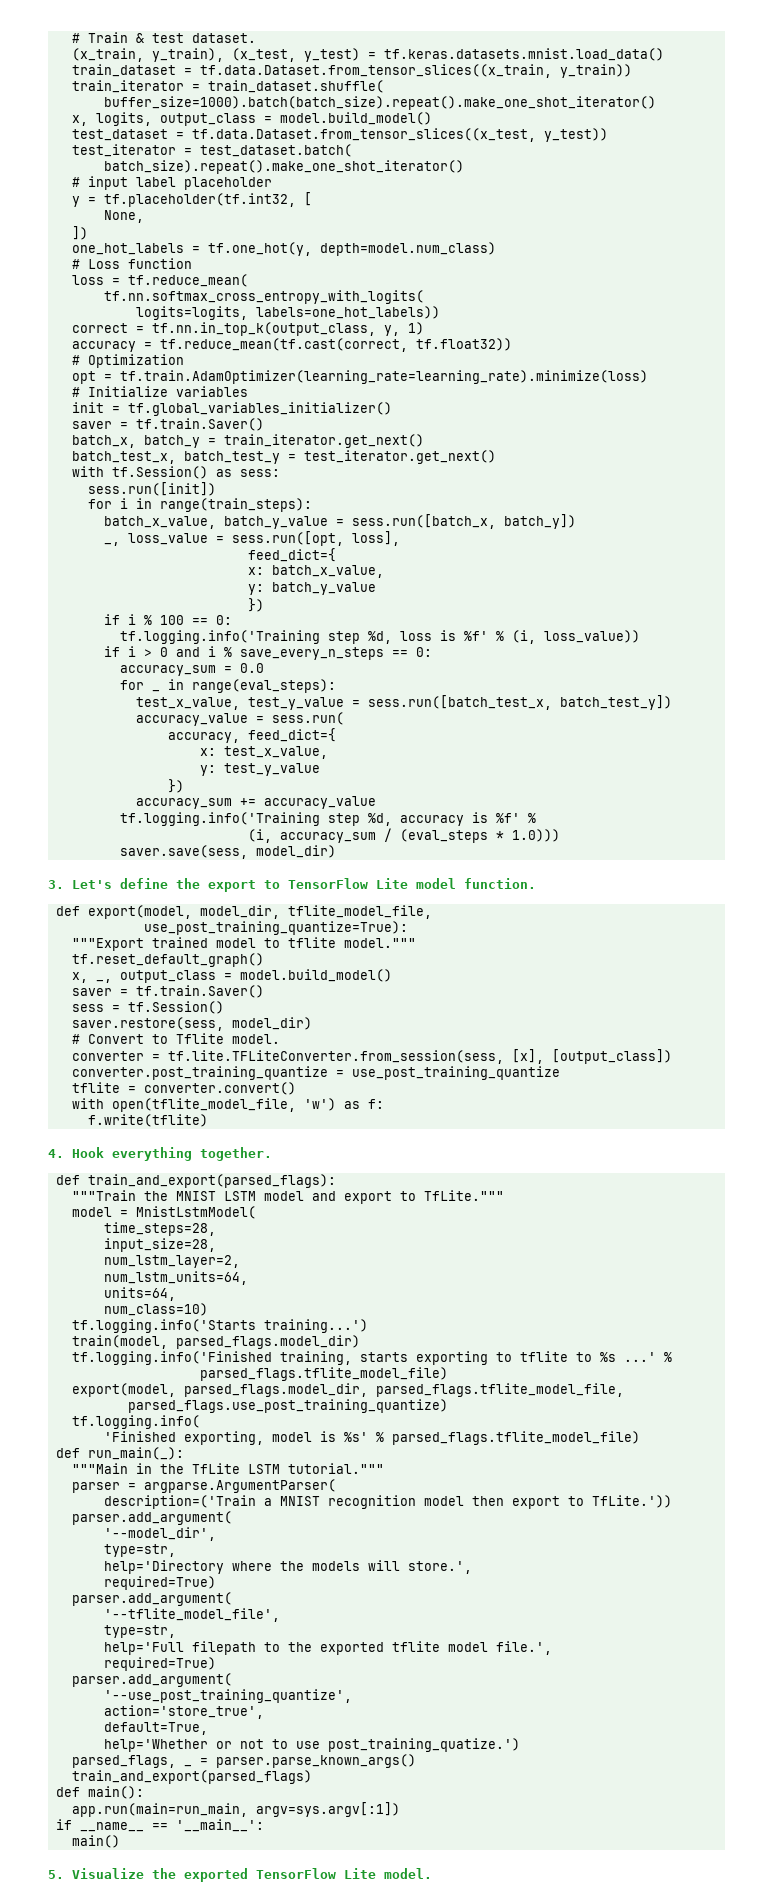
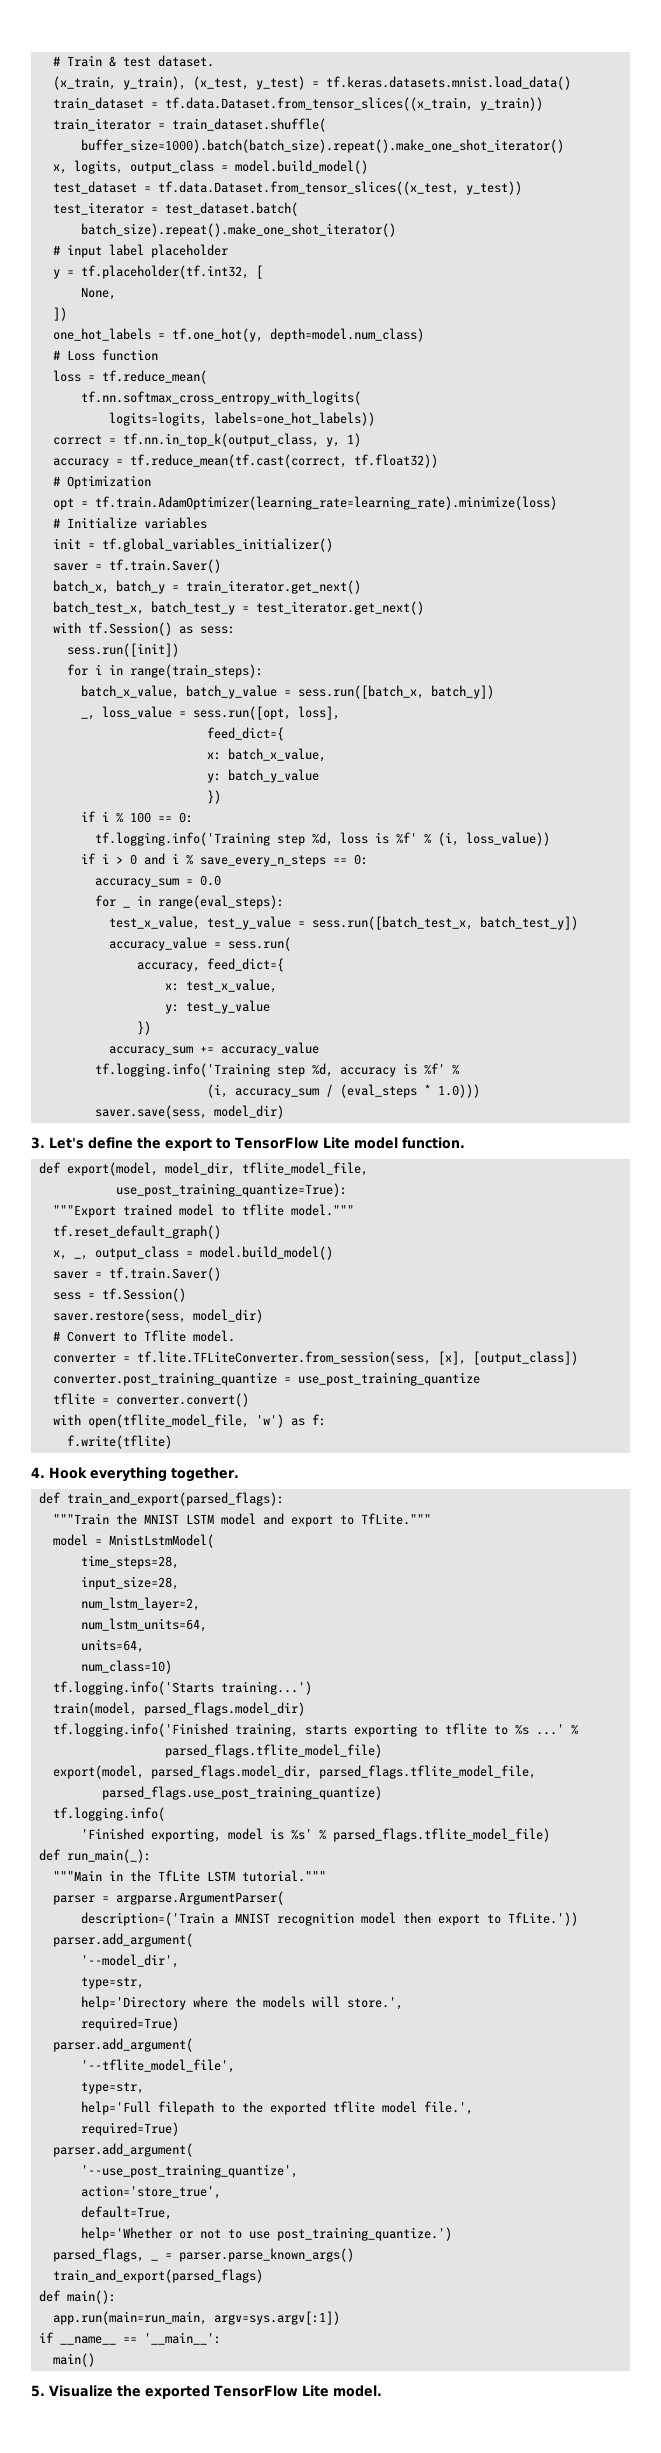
- help='Whether or not to use post_training_quatize.')
+ help='Whether or not to use post_training_quantize.')

